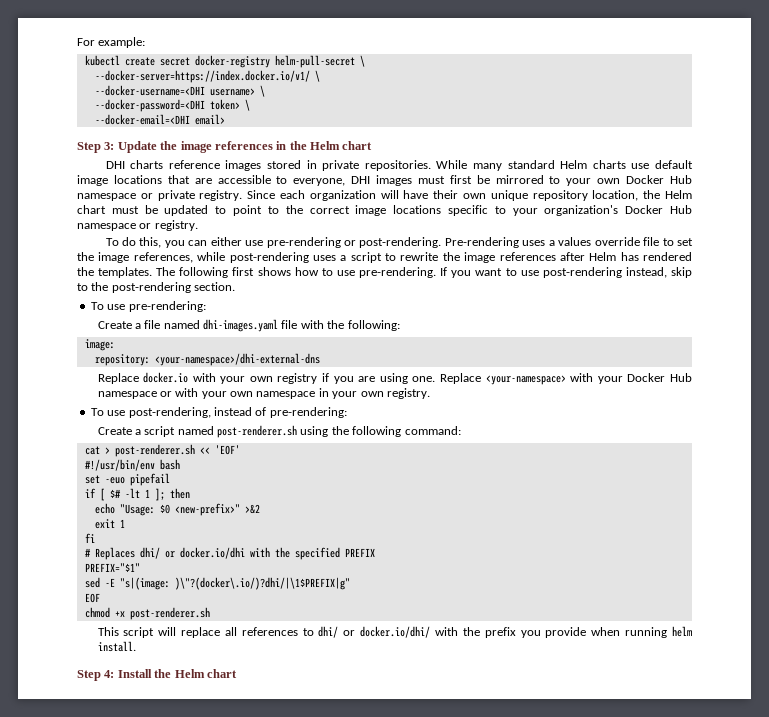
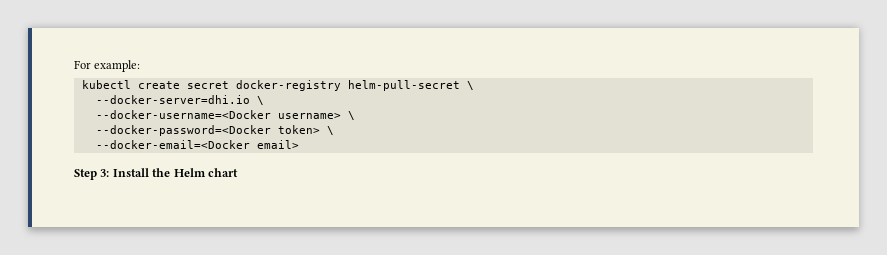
- --docker-server=https://index.docker.io/v1/ \
- --docker-username=<DHI username> \
+ --docker-server=dhi.io \
+ --docker-username=<Docker username> \
- --docker-password=<DHI token> \
+ --docker-password=<Docker token> \
- --docker-email=<DHI email>
+ --docker-email=<Docker email>
- Step 3: Update the image references in the Helm chart
- DHI charts reference images stored in private repositories. While many standard Helm charts use default image locations that are accessible to everyone, DHI images must first be mirrored to your own Docker Hub namespace or private registry. Since each organization will have their own unique repository location, the Helm chart must be updated to point to the correct image locations specific to your organization's Docker Hub namespace or registry.
- To do this, you can either use pre-rendering or post-rendering. Pre-rendering uses a values override file to set the image references, while post-rendering uses a script to rewrite the image references after Helm has rendered the templates. The following first shows how to use pre-rendering. If you want to use post-rendering instead, skip to the post-rendering section.
- To use pre-rendering:
- Create a file named dhi-images.yaml file with the following:
- image:
- repository: <your-namespace>/dhi-external-dns
- Replace docker.io with your own registry if you are using one. Replace <your-namespace> with your Docker Hub namespace or with your own namespace in your own registry.
- To use post-rendering, instead of pre-rendering:
- Create a script named post-renderer.sh using the following command:
- cat > post-renderer.sh << 'EOF'
- #!/usr/bin/env bash
- set -euo pipefail
- if [ $# -lt 1 ]; then
- echo "Usage: $0 <new-prefix>" >&2
- exit 1
- fi
- # Replaces dhi/ or docker.io/dhi with the specified PREFIX
- PREFIX="$1"
- sed -E "s|(image: )\"?(docker\.io/)?dhi/|\1$PREFIX|g"
- EOF
- chmod +x post-renderer.sh
- This script will replace all references to dhi/ or docker.io/dhi/ with the prefix you provide when running helm install.
- Step 4: Install the Helm chart
+ Step 3: Install the Helm chart

